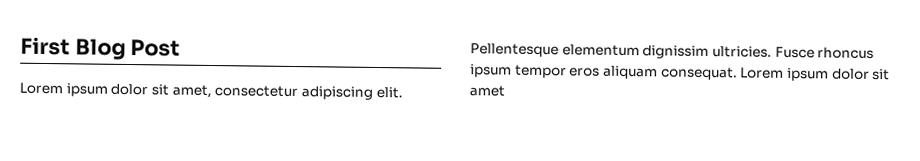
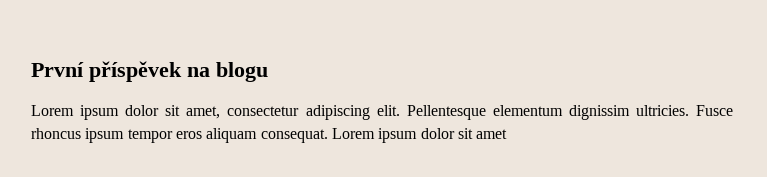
- First Blog Post
+ První příspěvek na blogu

